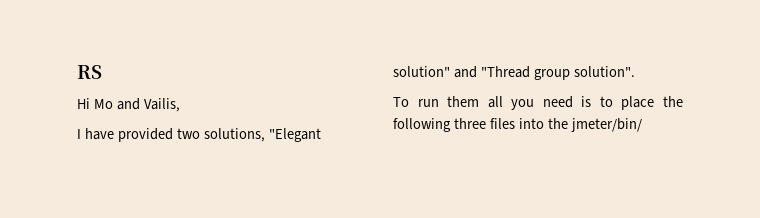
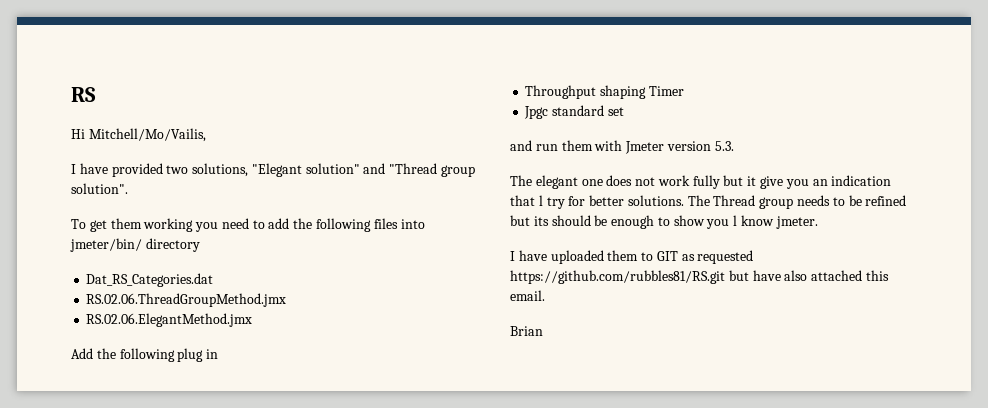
- Hi Mo and Vailis,
+ Hi Mitchell/Mo/Vailis,
- To run them all you need is to place the following three files into the jmeter/bin/
+ To get them working you need to add the following files into jmeter/bin/ directory
+ Dat_RS_Categories.dat
+ RS.02.06.ThreadGroupMethod.jmx
+ RS.02.06.ElegantMethod.jmx
+ Add the following plug in
+ Throughput shaping Timer
+ Jpgc standard set
+ and run them with Jmeter version 5.3.
+ The elegant one does not work fully but it give you an indication that l try for better solutions. The Thread group needs to be refined but its should be enough to show you l know jmeter.
+ I have uploaded them to GIT as requested https://github.com/rubbles81/RS.git but have also attached this email.
+ Brian

